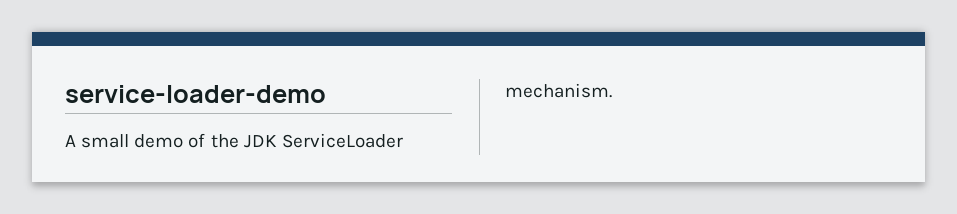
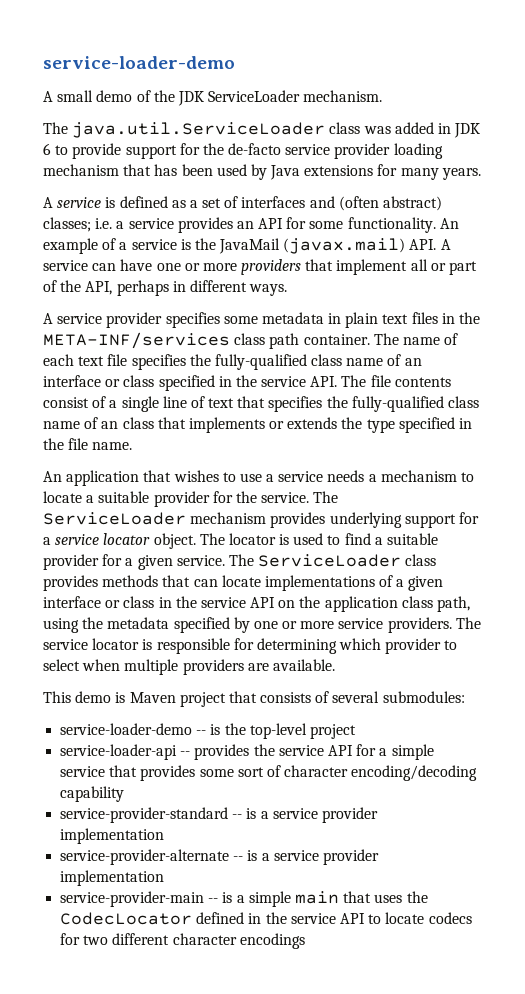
+ The java.util.ServiceLoader class was added in JDK 6 to provide support for the de-facto service provider loading mechanism that has been used by Java extensions for many years.
+ A service is defined as a set of interfaces and (often abstract) classes; i.e. a service provides an API for some functionality. An example of a service is the JavaMail (javax.mail) API. A service can have one or more providers that implement all or part of the API, perhaps in different ways.
+ A service provider specifies some metadata in plain text files in the META-INF/services class path container. The name of each text file specifies the fully-qualified class name of an interface or class specified in the service API. The file contents consist of a single line of text that specifies the fully-qualified class name of an class that implements or extends the type specified in the file name.
+ An application that wishes to use a service needs a mechanism to locate a suitable provider for the service. The ServiceLoader mechanism provides underlying support for a service locator object. The locator is used to find a suitable provider for a given service. The ServiceLoader class provides methods that can locate implementations of a given interface or class in the service API on the application class path, using the metadata specified by one or more service providers. The service locator is responsible for determining which provider to select when multiple providers are available.
+ This demo is Maven project that consists of several submodules:
+ service-loader-demo -- is the top-level project
+ service-loader-api -- provides the service API for a simple service that provides some sort of character encoding/decoding capability
+ service-provider-standard -- is a service provider implementation
+ service-provider-alternate -- is a service provider implementation
+ service-provider-main -- is a simple main that uses the CodecLocator defined in the service API to locate codecs for two different character encodings

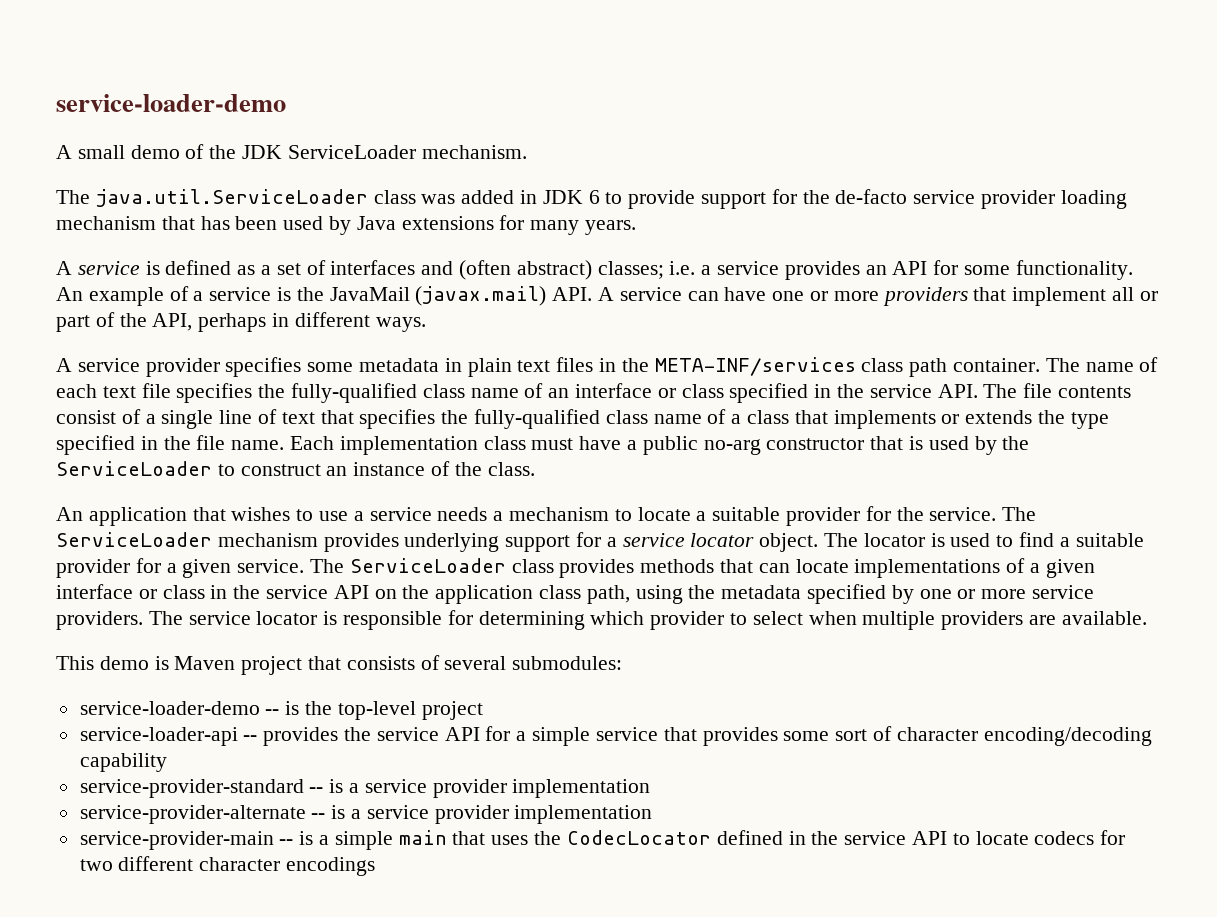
- The name of each text file specifies the fully-qualified class name of an interface or class specified in the service API. The file contents consist of a single line of text that specifies the fully-qualified class name of an class that implements or extends the type specified in the file name.
+ The name of each text file specifies the fully-qualified class name of an interface or class specified in the service API. The file contents consist of a single line of text that specifies the fully-qualified class name of a class that implements or extends the type specified in the file name. Each implementation class must have a public no-arg constructor that is used by the ServiceLoader to construct an instance of the class.

